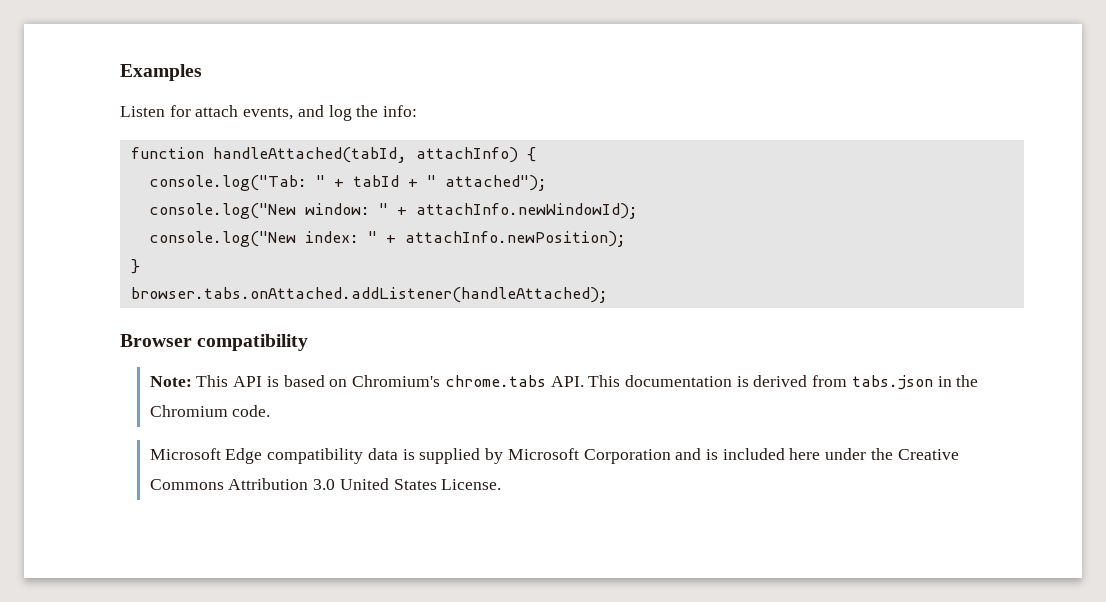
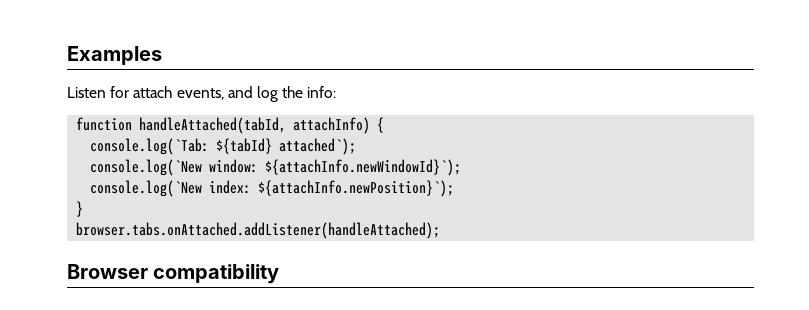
- console.log("Tab: " + tabId + " attached");
- console.log("New window: " + attachInfo.newWindowId);
- console.log("New index: " + attachInfo.newPosition);
+ console.log(`Tab: ${tabId} attached`);
+ console.log(`New window: ${attachInfo.newWindowId}`);
+ console.log(`New index: ${attachInfo.newPosition}`);
  }
  browser.tabs.onAttached.addListener(handleAttached);
  Browser compatibility
- Note: This API is based on Chromium's chrome.tabs API. This documentation is derived from tabs.json in the Chromium code.
- Microsoft Edge compatibility data is supplied by Microsoft Corporation and is included here under the Creative Commons Attribution 3.0 United States License.

